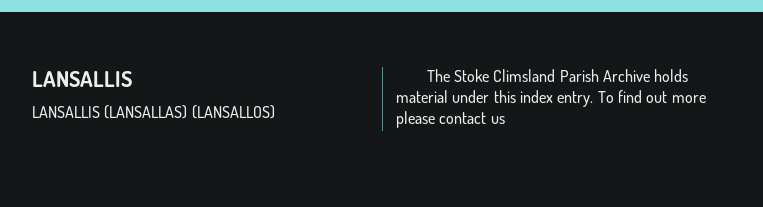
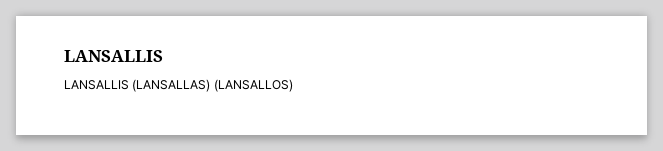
- The Stoke Climsland Parish Archive holds material under this index entry. To find out more please contact us

